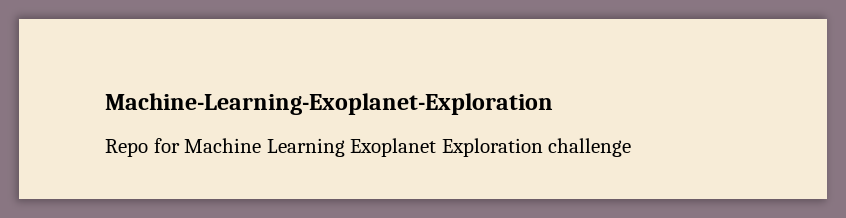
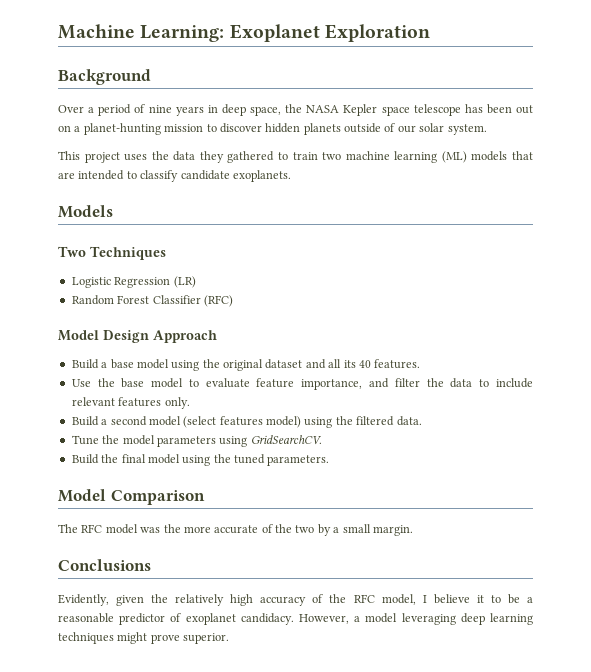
- Machine-Learning-Exoplanet-Exploration
- Repo for Machine Learning Exoplanet Exploration challenge
+ Machine Learning: Exoplanet Exploration
+ Background
+ Over a period of nine years in deep space, the NASA Kepler space telescope has been out on a planet-hunting mission to discover hidden planets outside of our solar system.
+ This project uses the data they gathered to train two machine learning (ML) models that are intended to classify candidate exoplanets.
+ Models
+ Two Techniques
+ Logistic Regression (LR)
+ Random Forest Classifier (RFC)
+ Model Design Approach
+ Build a base model using the original dataset and all its 40 features.
+ Use the base model to evaluate feature importance, and filter the data to include relevant features only.
+ Build a second model (select features model) using the filtered data.
+ Tune the model parameters using GridSearchCV.
+ Build the final model using the tuned parameters.
+ Model Comparison
+ The RFC model was the more accurate of the two by a small margin.
+ Conclusions
+ Evidently, given the relatively high accuracy of the RFC model, I believe it to be a reasonable predictor of exoplanet candidacy. However, a model leveraging deep learning techniques might prove superior.

